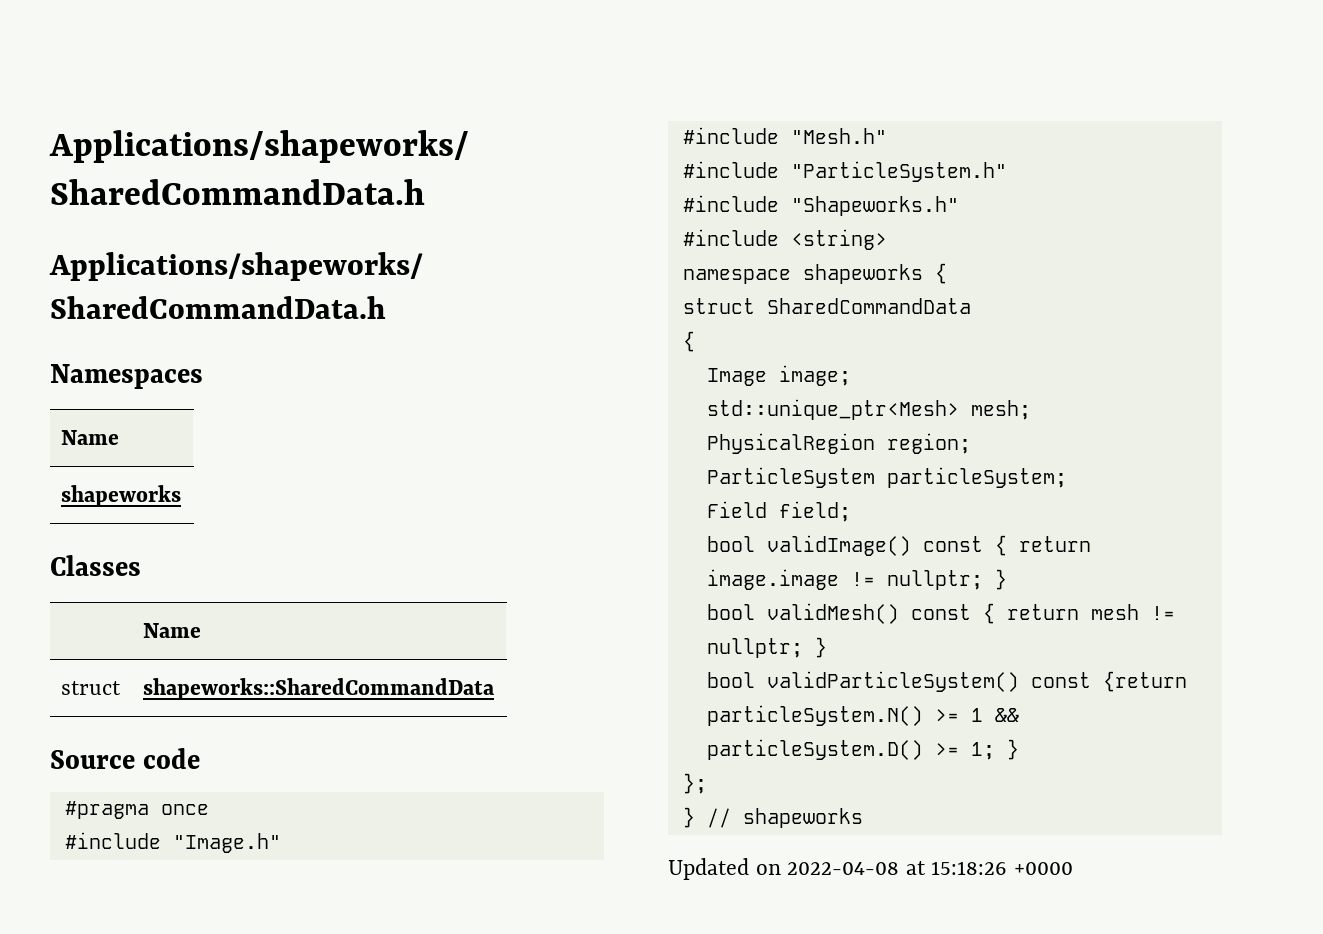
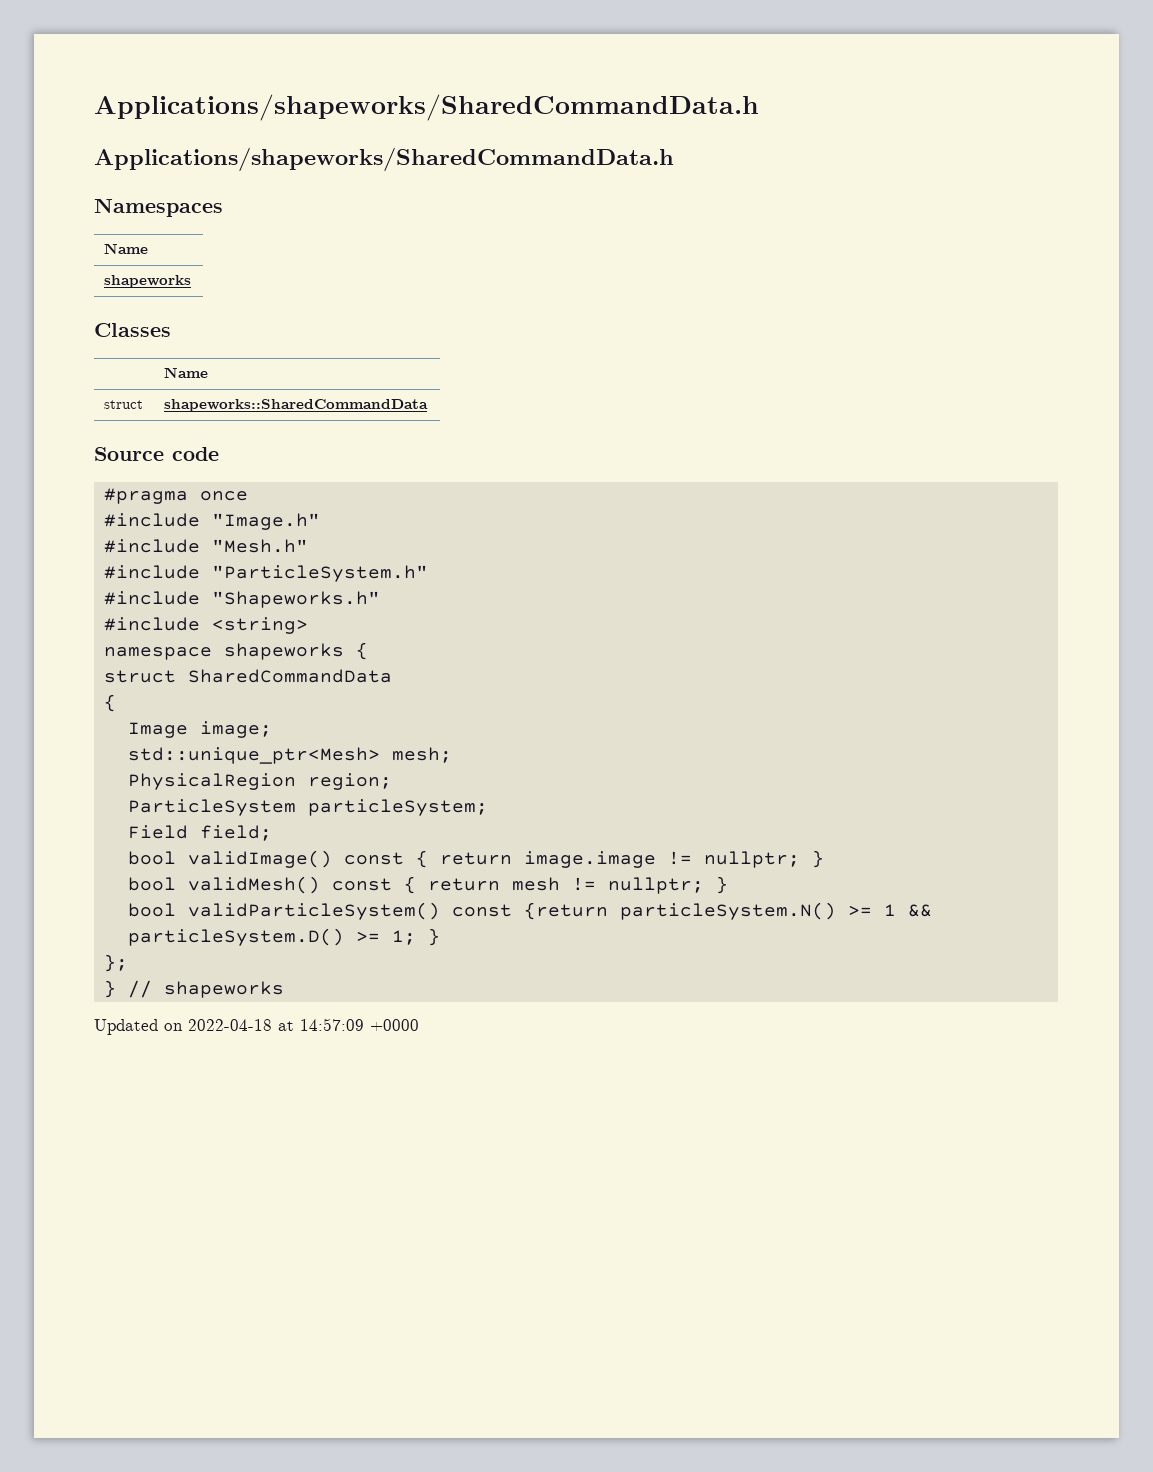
- Updated on 2022-04-08 at 15:18:26 +0000
+ Updated on 2022-04-18 at 14:57:09 +0000

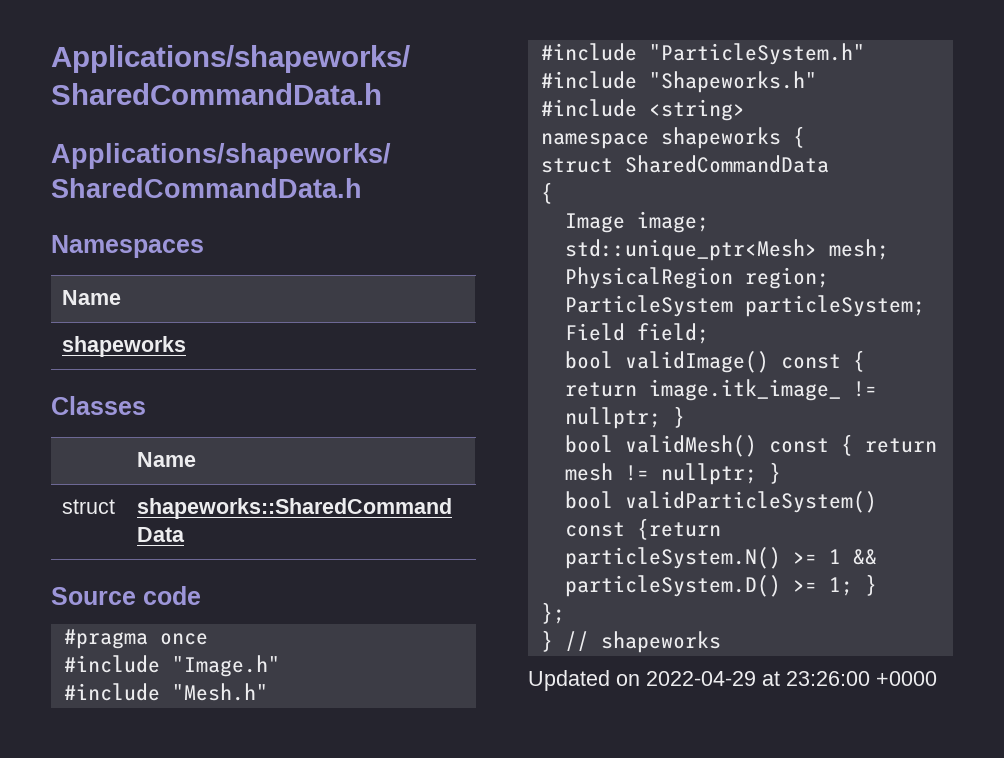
- bool validImage() const { return image.image != nullptr; }
+ bool validImage() const { return image.itk_image_ != nullptr; }
- Updated on 2022-04-18 at 14:57:09 +0000
+ Updated on 2022-04-29 at 23:26:00 +0000

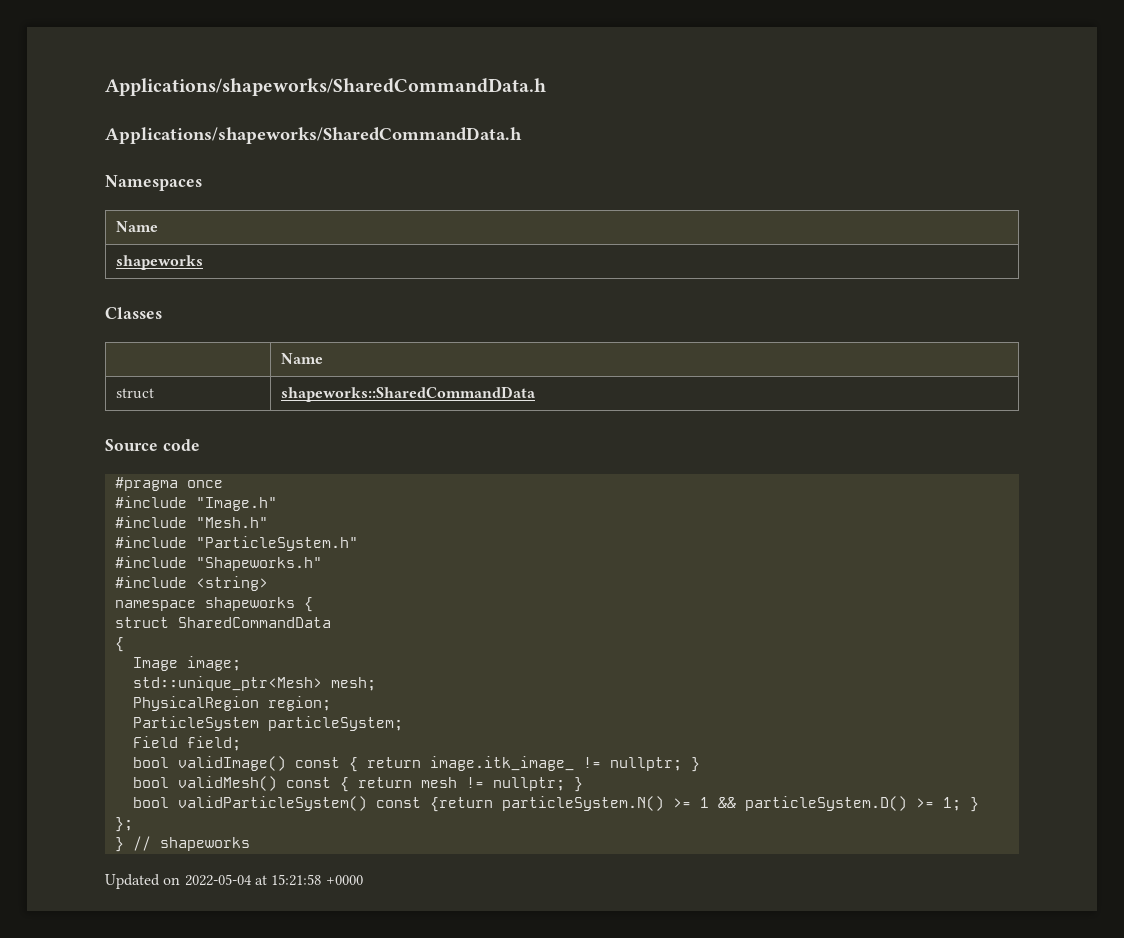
- Updated on 2022-04-29 at 23:26:00 +0000
+ Updated on 2022-05-04 at 15:21:58 +0000

